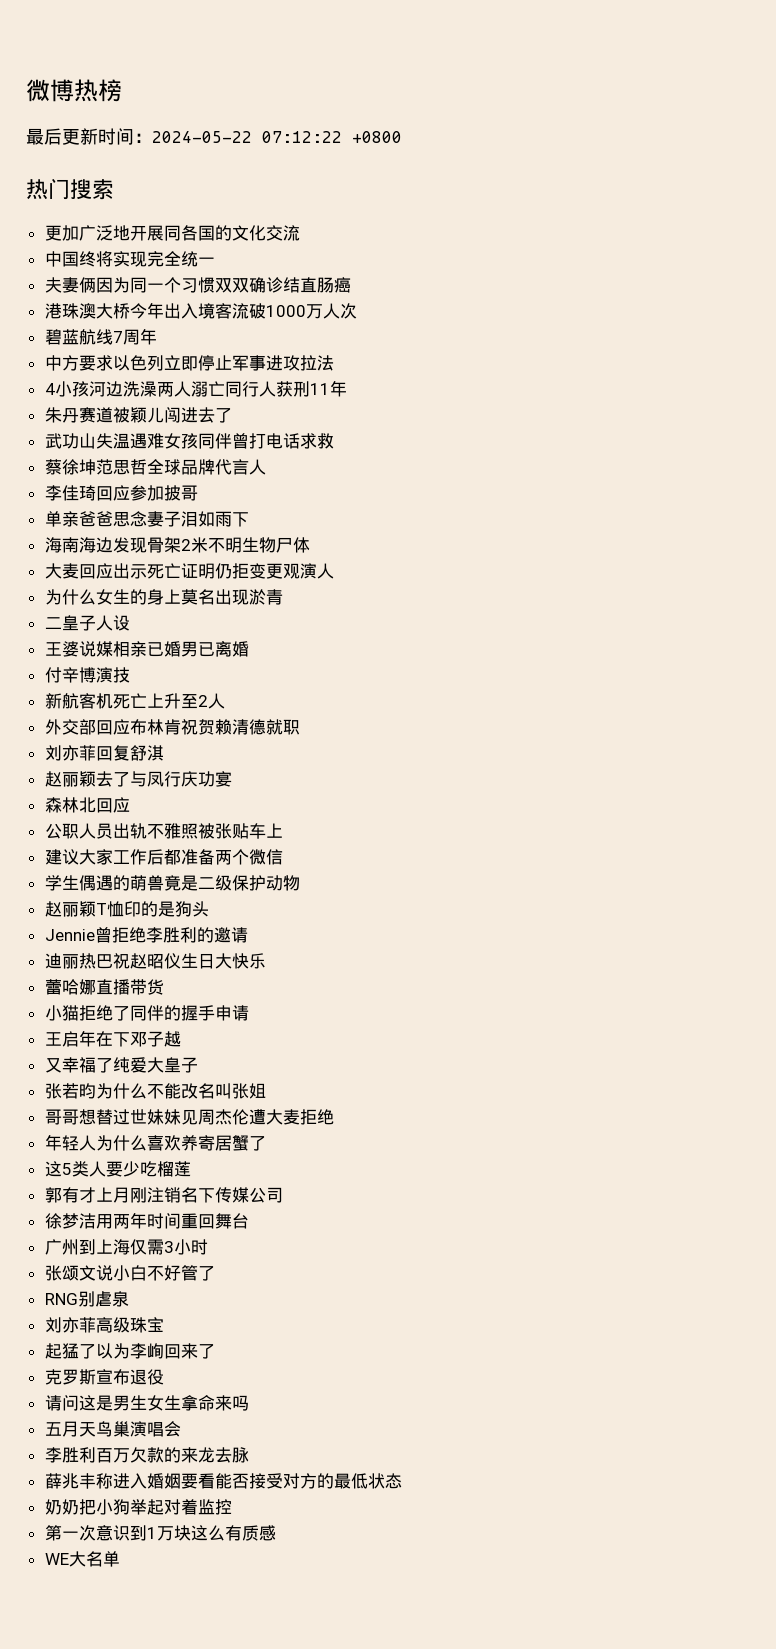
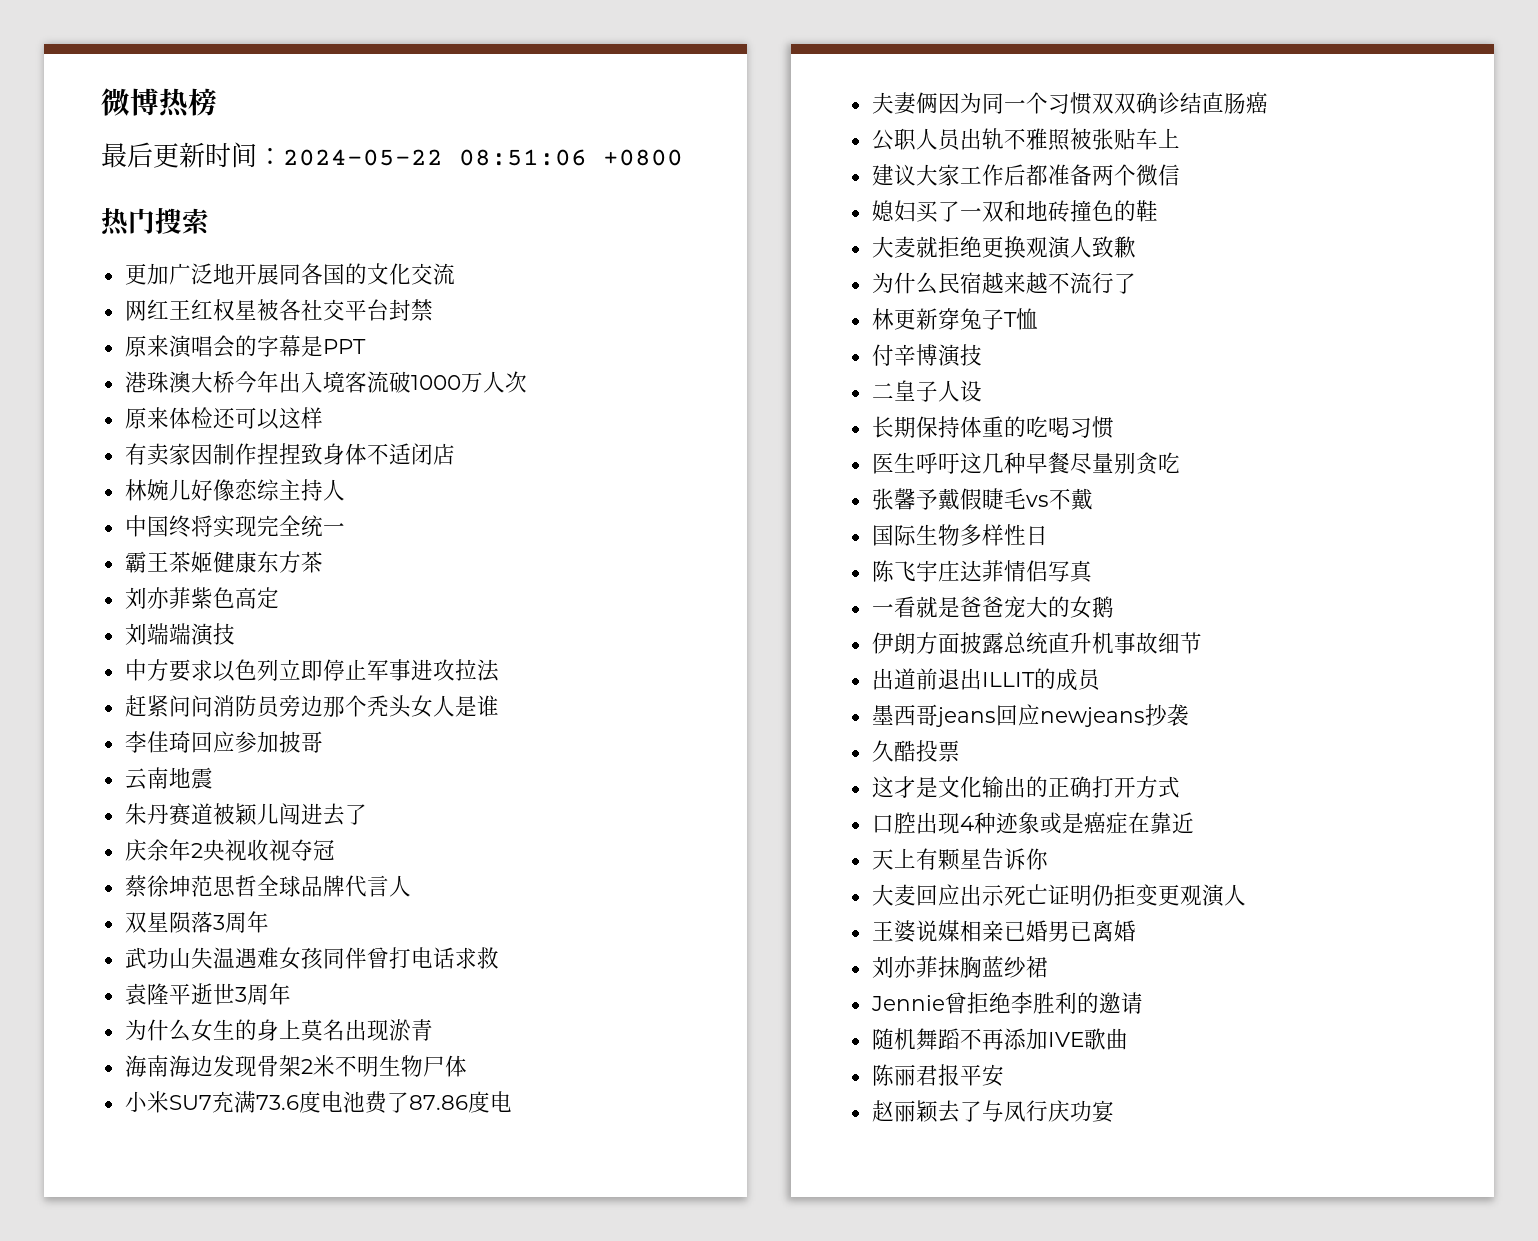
- 最后更新时间：2024-05-22 07:12:22 +0800
+ 最后更新时间：2024-05-22 08:51:06 +0800
+ 网红王红权星被各社交平台封禁
+ 原来演唱会的字幕是PPT
+ 港珠澳大桥今年出入境客流破1000万人次
+ 原来体检还可以这样
+ 有卖家因制作捏捏致身体不适闭店
+ 林婉儿好像恋综主持人
+ 霸王茶姬健康东方茶
+ 刘亦菲紫色高定
+ 刘端端演技
+ 中方要求以色列立即停止军事进攻拉法
+ 赶紧问问消防员旁边那个秃头女人是谁
+ 李佳琦回应参加披哥
+ 云南地震
+ 朱丹赛道被颖儿闯进去了
+ 庆余年2央视收视夺冠
+ 蔡徐坤范思哲全球品牌代言人
+ 双星陨落3周年
+ 武功山失温遇难女孩同伴曾打电话求救
+ 袁隆平逝世3周年
+ 为什么女生的身上莫名出现淤青
+ 海南海边发现骨架2米不明生物尸体
+ 小米SU7充满73.6度电池费了87.86度电
- 港珠澳大桥今年出入境客流破1000万人次
- 碧蓝航线7周年
- 中方要求以色列立即停止军事进攻拉法
- 4小孩河边洗澡两人溺亡同行人获刑11年
- 朱丹赛道被颖儿闯进去了
- 武功山失温遇难女孩同伴曾打电话求救
- 蔡徐坤范思哲全球品牌代言人
- 李佳琦回应参加披哥
- 单亲爸爸思念妻子泪如雨下
- 海南海边发现骨架2米不明生物尸体
- 大麦回应出示死亡证明仍拒变更观演人
- 为什么女生的身上莫名出现淤青
- 二皇子人设
- 王婆说媒相亲已婚男已离婚
- 付辛博演技
- 新航客机死亡上升至2人
- 外交部回应布林肯祝贺赖清德就职
- 刘亦菲回复舒淇
- 赵丽颖去了与凤行庆功宴
- 森林北回应
- 学生偶遇的萌兽竟是二级保护动物
- 赵丽颖T恤印的是狗头
+ 媳妇买了一双和地砖撞色的鞋
+ 大麦就拒绝更换观演人致歉
+ 为什么民宿越来越不流行了
+ 林更新穿兔子T恤
+ 付辛博演技
+ 二皇子人设
+ 长期保持体重的吃喝习惯
+ 医生呼吁这几种早餐尽量别贪吃
+ 张馨予戴假睫毛vs不戴
+ 国际生物多样性日
+ 陈飞宇庄达菲情侣写真
+ 一看就是爸爸宠大的女鹅
+ 伊朗方面披露总统直升机事故细节
+ 出道前退出ILLIT的成员
+ 墨西哥jeans回应newjeans抄袭
+ 久酷投票
+ 这才是文化输出的正确打开方式
+ 口腔出现4种迹象或是癌症在靠近
+ 天上有颗星告诉你
+ 大麦回应出示死亡证明仍拒变更观演人
+ 王婆说媒相亲已婚男已离婚
+ 刘亦菲抹胸蓝纱裙
- 迪丽热巴祝赵昭仪生日大快乐
- 蕾哈娜直播带货
- 小猫拒绝了同伴的握手申请
- 王启年在下邓子越
- 又幸福了纯爱大皇子
- 张若昀为什么不能改名叫张姐
- 哥哥想替过世妹妹见周杰伦遭大麦拒绝
- 年轻人为什么喜欢养寄居蟹了
- 这5类人要少吃榴莲
- 郭有才上月刚注销名下传媒公司
- 徐梦洁用两年时间重回舞台
- 广州到上海仅需3小时
- 张颂文说小白不好管了
- RNG别虐泉
- 刘亦菲高级珠宝
- 起猛了以为李峋回来了
- 克罗斯宣布退役
- 请问这是男生女生拿命来吗
- 五月天鸟巢演唱会
- 李胜利百万欠款的来龙去脉
- 薛兆丰称进入婚姻要看能否接受对方的最低状态
- 奶奶把小狗举起对着监控
- 第一次意识到1万块这么有质感
- WE大名单
+ 随机舞蹈不再添加IVE歌曲
+ 陈丽君报平安
+ 赵丽颖去了与凤行庆功宴

